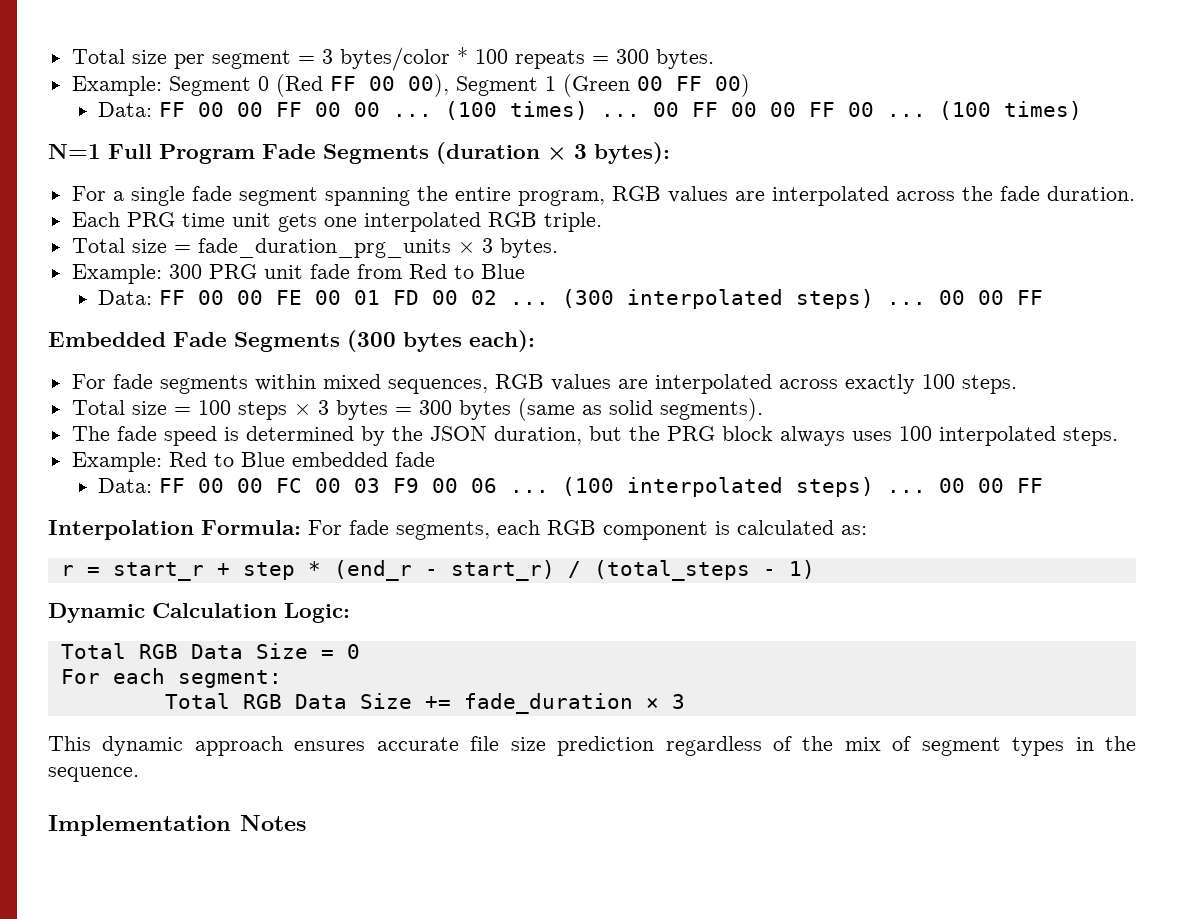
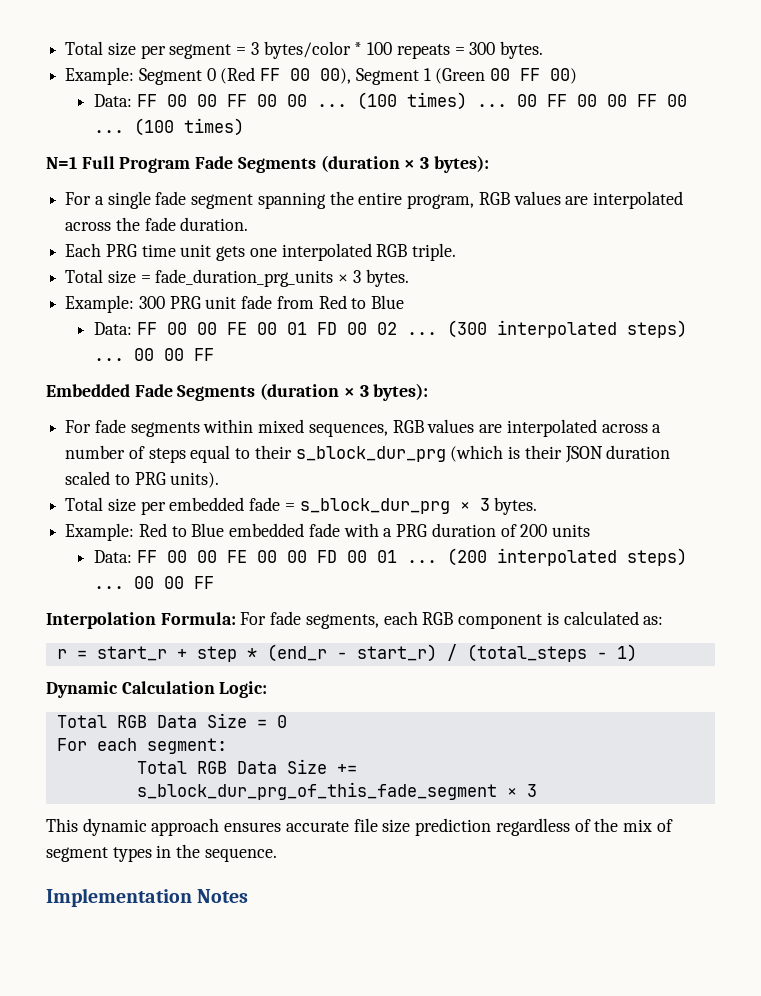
- Embedded Fade Segments (300 bytes each):
+ Embedded Fade Segments (duration × 3 bytes):
- For fade segments within mixed sequences, RGB values are interpolated across exactly 100 steps.
- Total size = 100 steps × 3 bytes = 300 bytes (same as solid segments).
- The fade speed is determined by the JSON duration, but the PRG block always uses 100 interpolated steps.
+ For fade segments within mixed sequences, RGB values are interpolated across a number of steps equal to their s_block_dur_prg (which is their JSON duration scaled to PRG units).
+ Total size per embedded fade = s_block_dur_prg × 3 bytes.
- Example: Red to Blue embedded fade
- Data: FF 00 00 FC 00 03 F9 00 06 ... (100 interpolated steps) ...
+ Example: Red to Blue embedded fade with a PRG duration of 200 units
+ Data: FF 00 00 FE 00 00 FD 00 01 ... (200 interpolated steps) ...
- Total RGB Data Size += fade_duration × 3
+ Total RGB Data Size += s_block_dur_prg_of_this_fade_segment × 3

